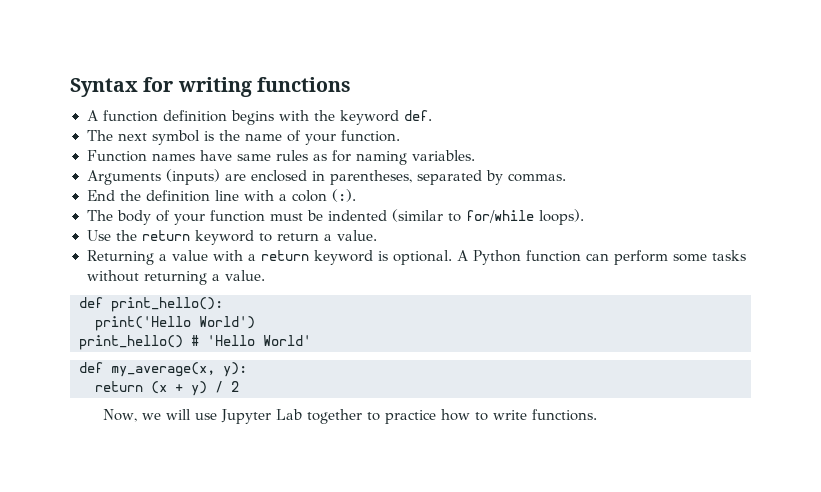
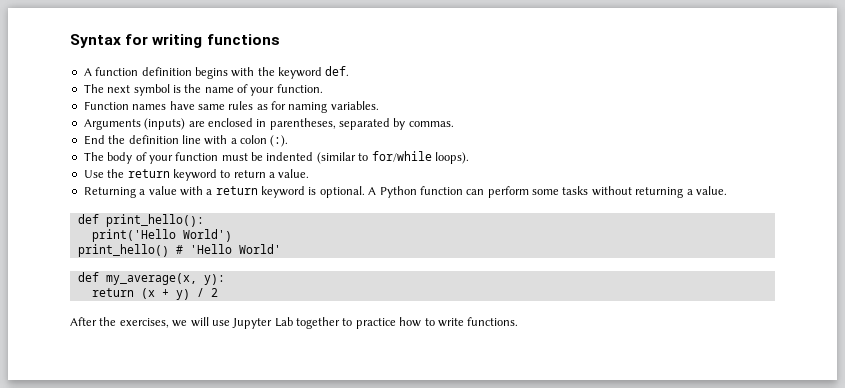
- Now, we will use Jupyter Lab together to practice how to write functions.
+ After the exercises, we will use Jupyter Lab together to practice how to write functions.

